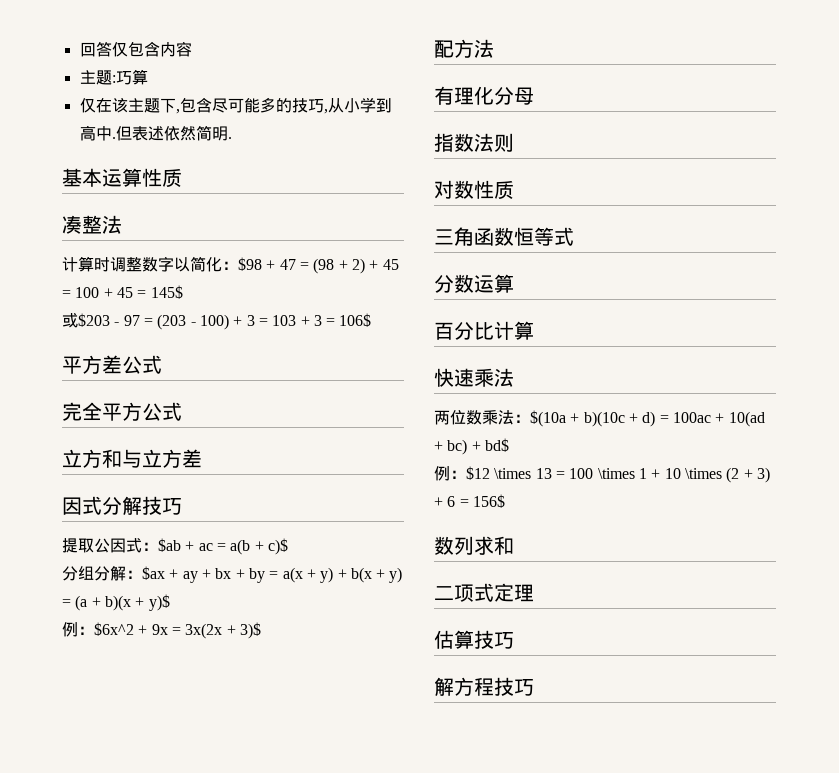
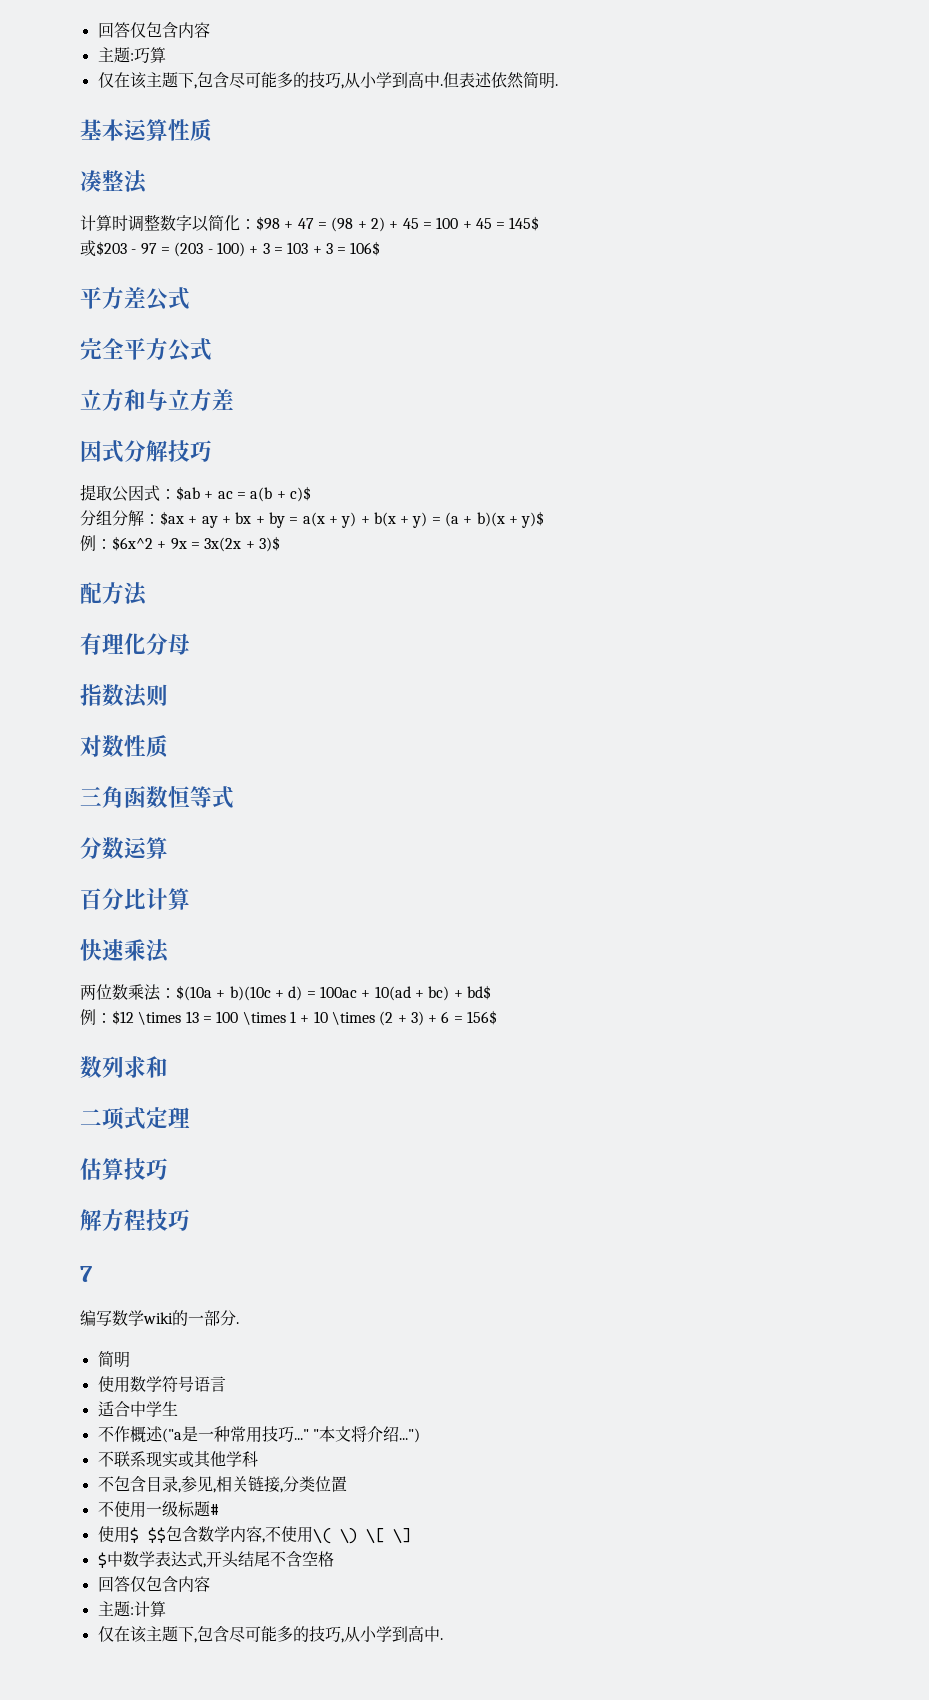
+ 7
+ 编写数学wiki的一部分.
+ 简明
+ 使用数学符号语言
+ 适合中学生
+ 不作概述("a是一种常用技巧..." "本文将介绍...")
+ 不联系现实或其他学科
+ 不包含目录,参见,相关链接,分类位置
+ 不使用一级标题#
+ 使用$ $$包含数学内容,不使用\( \) \[ \]
+ $中数学表达式,开头结尾不含空格
+ 回答仅包含内容
+ 主题:计算
+ 仅在该主题下,包含尽可能多的技巧,从小学到高中.

